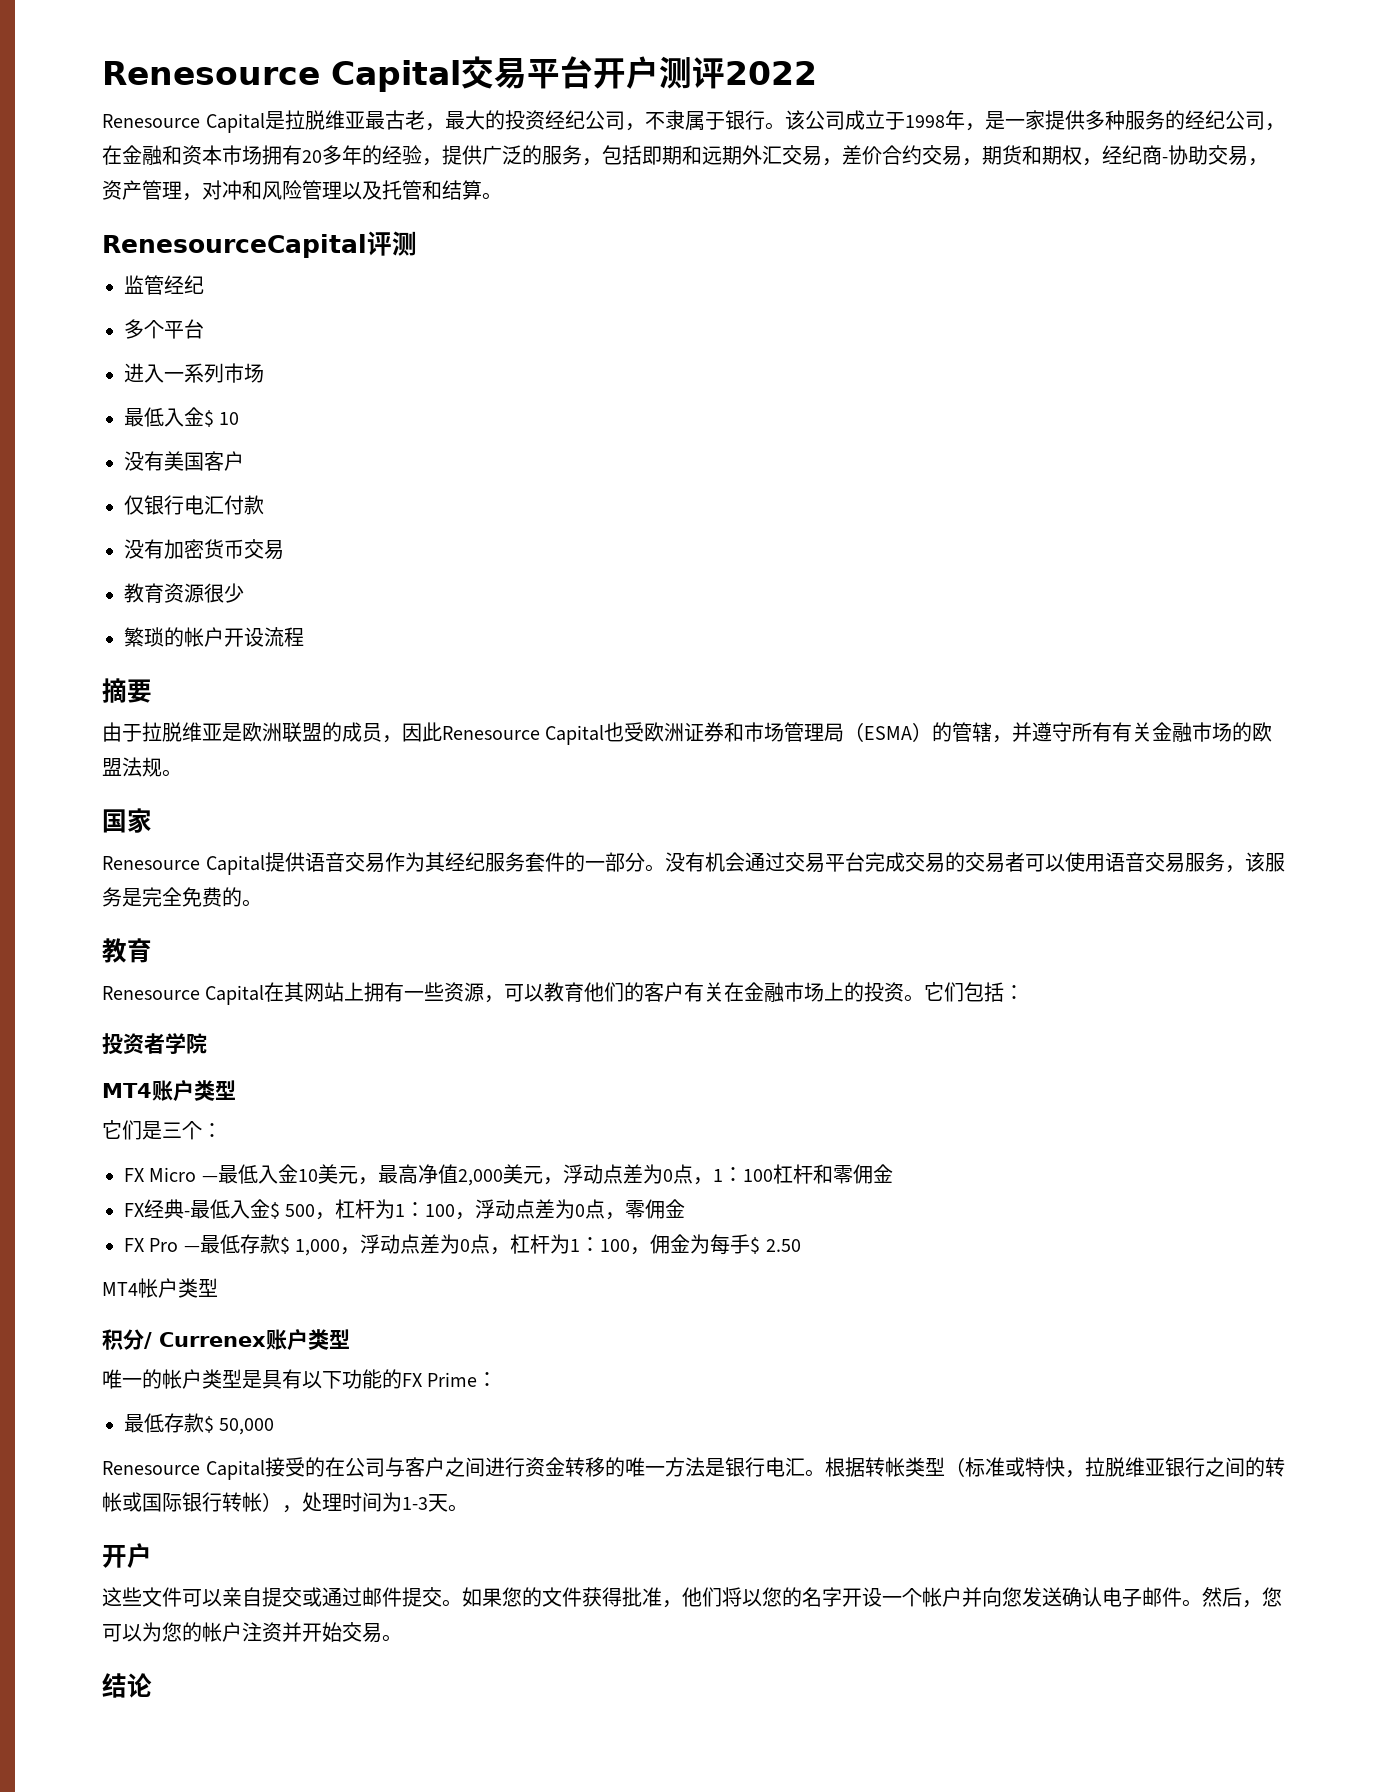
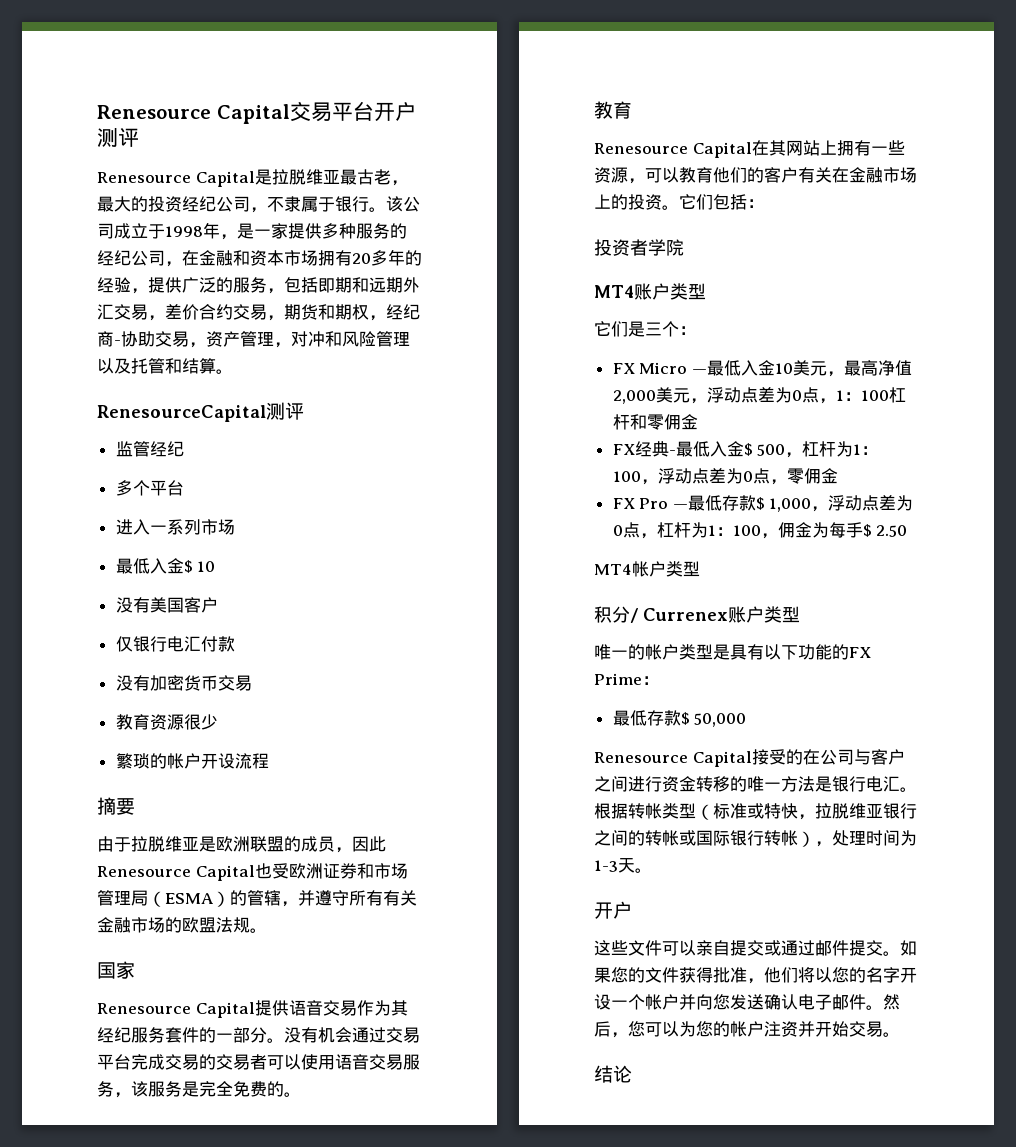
- Renesource Capital交易平台开户测评2022
+ Renesource Capital交易平台开户测评
- RenesourceCapital评测
+ RenesourceCapital测评

